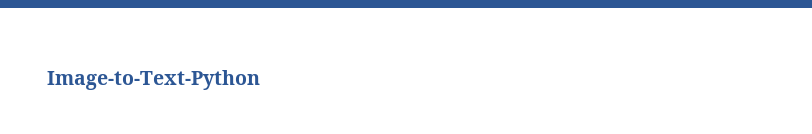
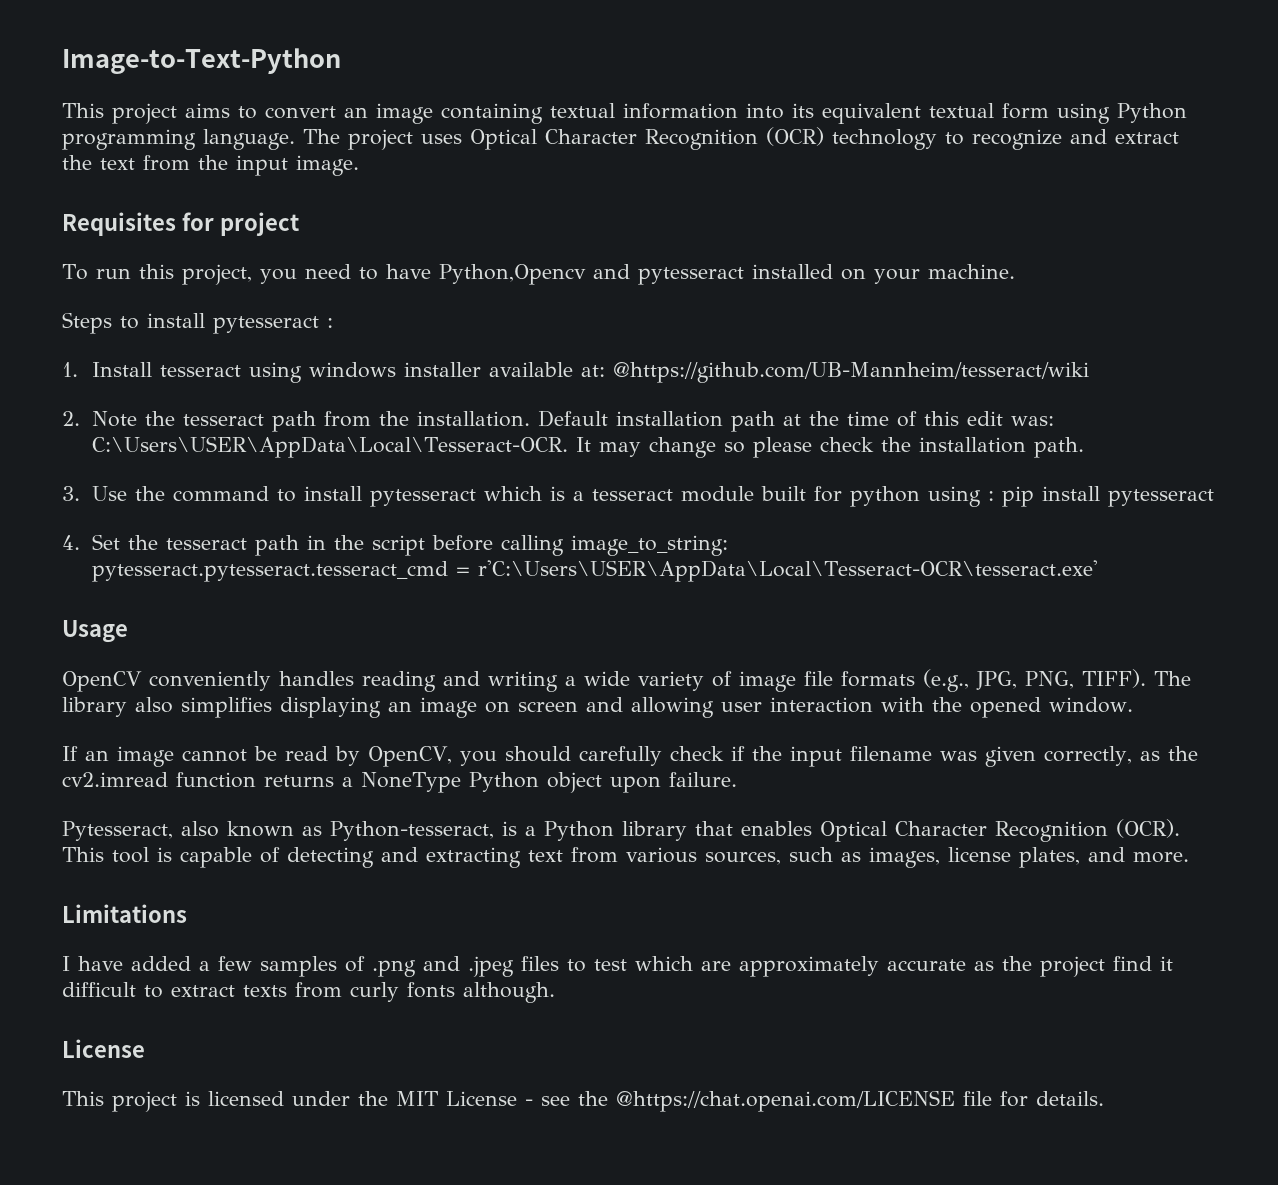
+ This project aims to convert an image containing textual information into its equivalent textual form using Python programming language. The project uses Optical Character Recognition (OCR) technology to recognize and extract the text from the input image.
+ Requisites for project
+ To run this project, you need to have Python,Opencv and pytesseract installed on your machine.
+ Steps to install pytesseract :
+ 1. Install tesseract using windows installer available at: @https://github.com/UB-Mannheim/tesseract/wiki
+ 2. Note the tesseract path from the installation. Default installation path at the time of this edit was: C:\Users\USER\AppData\Local\Tesseract-OCR. It may change so please check the installation path.
+ 3. Use the command to install pytesseract which is a tesseract module built for python using : pip install pytesseract
+ 4. Set the tesseract path in the script before calling image_to_string:
+ pytesseract.pytesseract.tesseract_cmd = r'C:\Users\USER\AppData\Local\Tesseract-OCR\tesseract.exe'
+ Usage
+ OpenCV conveniently handles reading and writing a wide variety of image file formats (e.g., JPG, PNG, TIFF). The library also simplifies displaying an image on screen and allowing user interaction with the opened window.
+ If an image cannot be read by OpenCV, you should carefully check if the input filename was given correctly, as the cv2.imread function returns a NoneType Python object upon failure.
+ Pytesseract, also known as Python-tesseract, is a Python library that enables Optical Character Recognition (OCR). This tool is capable of detecting and extracting text from various sources, such as images, license plates, and more.
+ Limitations
+ I have added a few samples of .png and .jpeg files to test which are approximately accurate as the project find it difficult to extract texts from curly fonts although.
+ License
+ This project is licensed under the MIT License - see the @https://chat.openai.com/LICENSE file for details.

